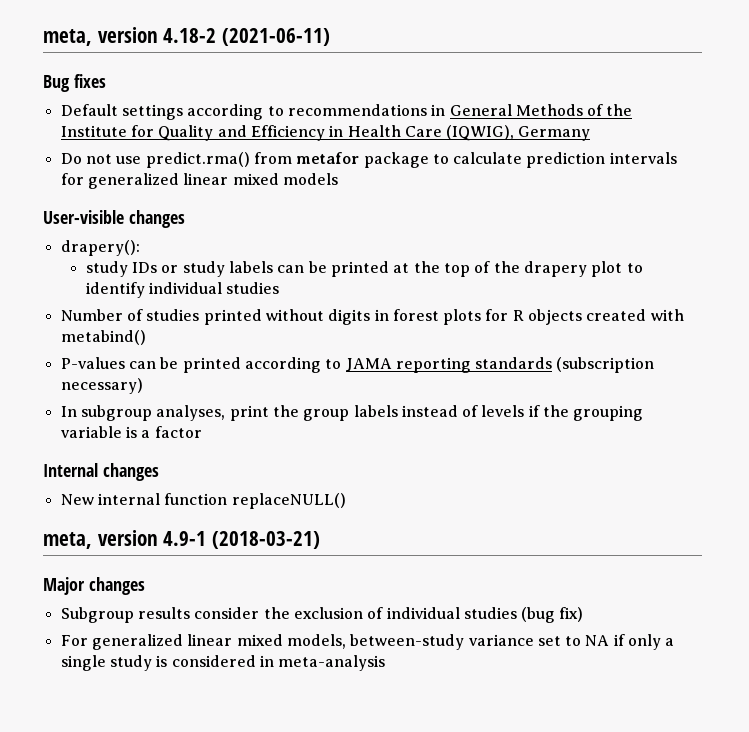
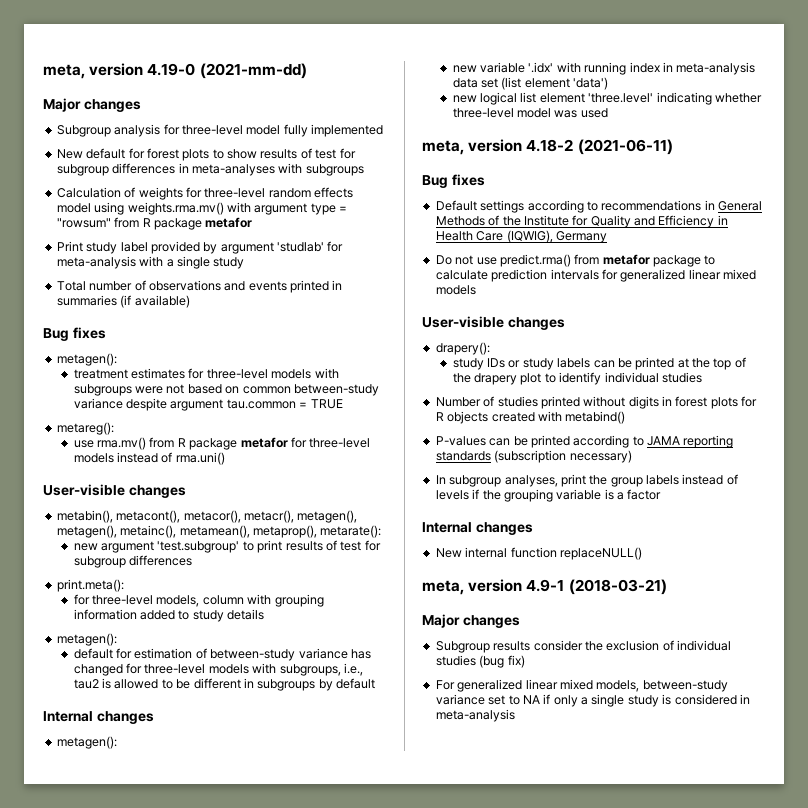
+ meta, version 4.19-0 (2021-mm-dd)
+ Major changes
+ Subgroup analysis for three-level model fully implemented
+ New default for forest plots to show results of test for subgroup differences in meta-analyses with subgroups
+ Calculation of weights for three-level random effects model using weights.rma.mv() with argument type = "rowsum" from R package metafor
+ Print study label provided by argument 'studlab' for meta-analysis with a single study
+ Total number of observations and events printed in summaries (if available)
+ Bug fixes
+ metagen():
+ treatment estimates for three-level models with subgroups were not based on common between-study variance despite argument tau.common = TRUE
+ metareg():
+ use rma.mv() from R package metafor for three-level models instead of rma.uni()
+ User-visible changes
+ metabin(), metacont(), metacor(), metacr(), metagen(), metagen(), metainc(), metamean(), metaprop(), metarate():
+ new argument 'test.subgroup' to print results of test for subgroup differences
+ print.meta():
+ for three-level models, column with grouping information added to study details
+ metagen():
+ default for estimation of between-study variance has changed for three-level models with subgroups, i.e., tau2 is allowed to be different in subgroups by default
+ Internal changes
+ metagen():
+ new variable '.idx' with running index in meta-analysis data set (list element 'data')
+ new logical list element 'three.level' indicating whether three-level model was used

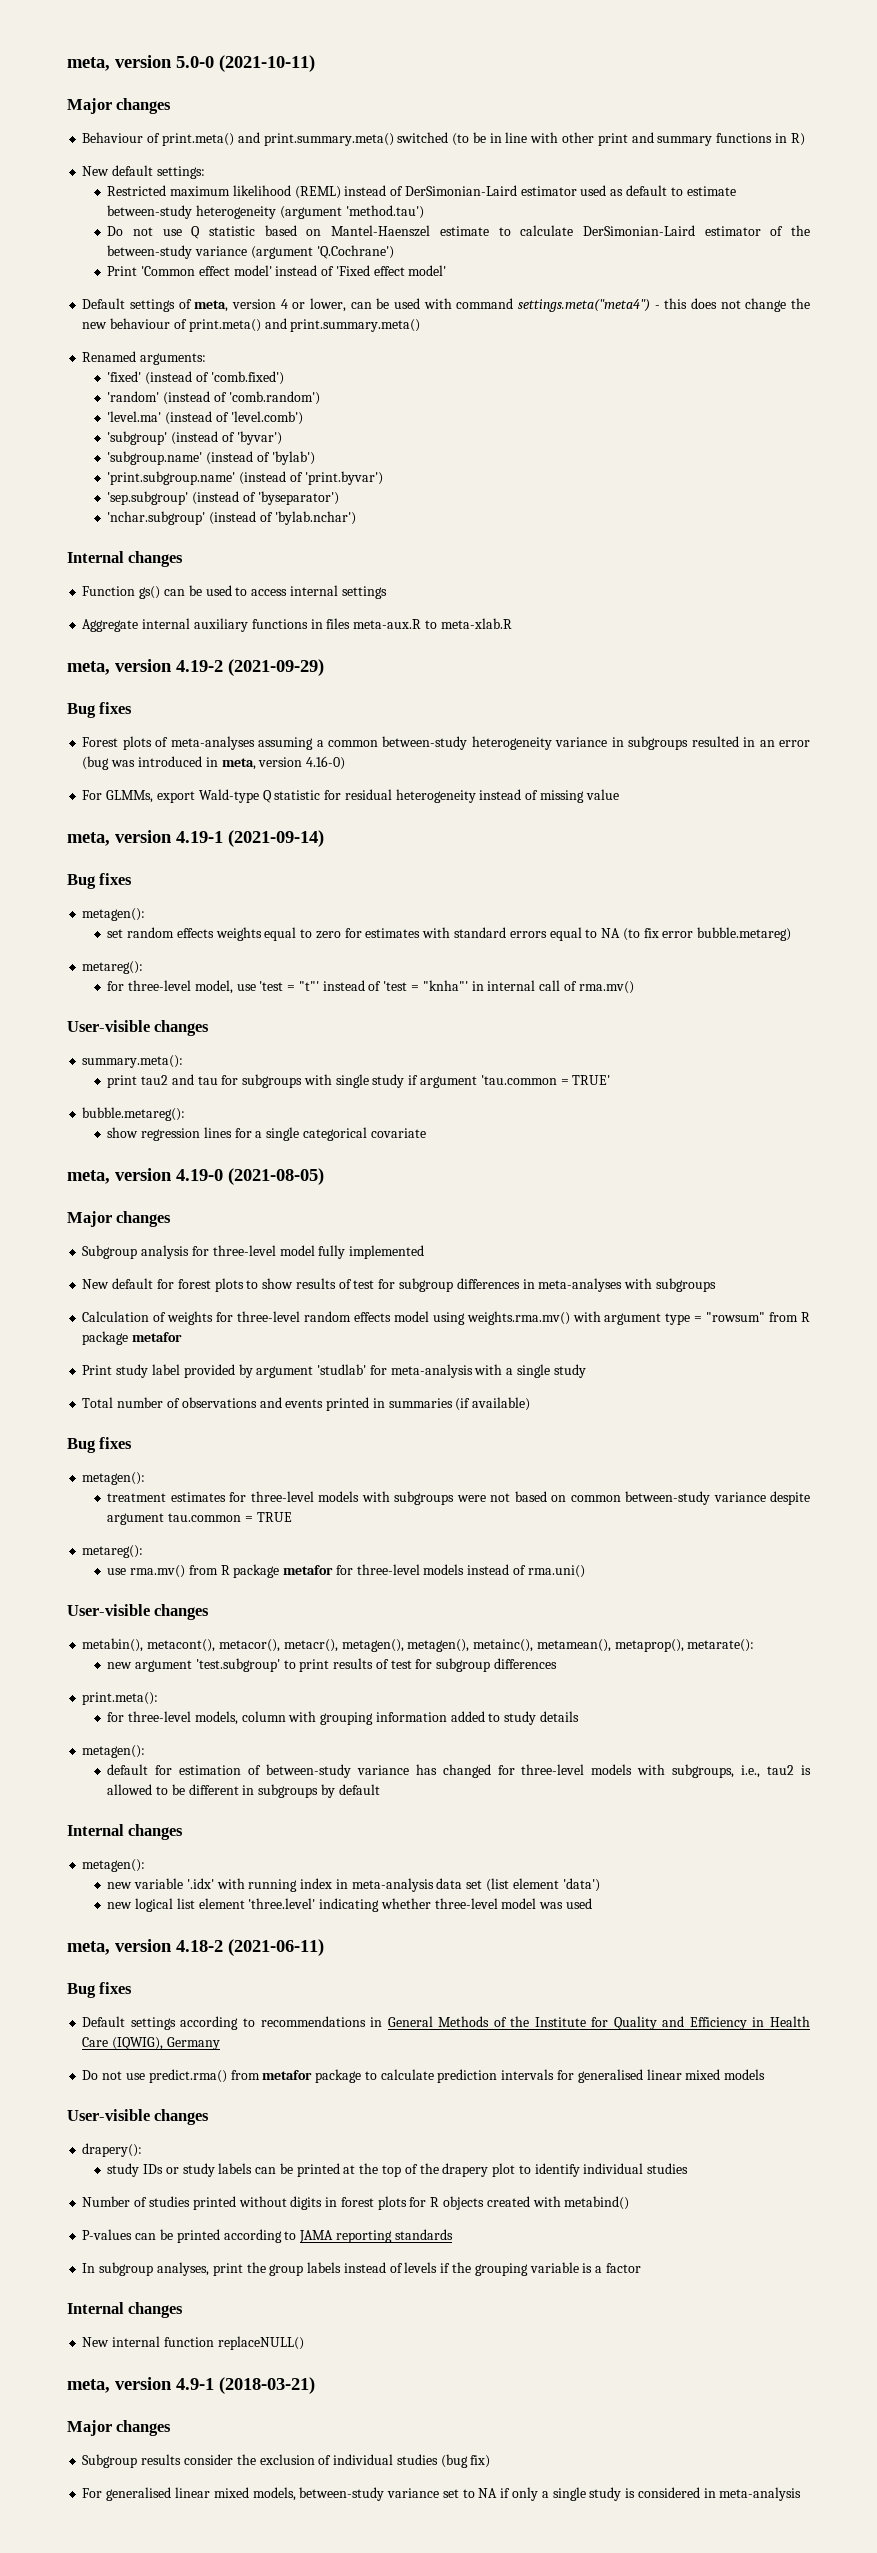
- meta, version 4.19-0 (2021-mm-dd)
+ meta, version 5.0-0 (2021-10-11)
+ Major changes
+ Behaviour of print.meta() and print.summary.meta() switched (to be in line with other print and summary functions in R)
+ New default settings:
+ Restricted maximum likelihood (REML) instead of DerSimonian-Laird estimator used as default to estimate between-study heterogeneity (argument 'method.tau')
+ Do not use Q statistic based on Mantel-Haenszel estimate to calculate DerSimonian-Laird estimator of the between-study variance (argument 'Q.Cochrane')
+ Print 'Common effect model' instead of 'Fixed effect model'
+ Default settings of meta, version 4 or lower, can be used with command settings.meta("meta4") - this does not change the new behaviour of print.meta() and print.summary.meta()
+ Renamed arguments:
+ 'fixed' (instead of 'comb.fixed')
+ 'random' (instead of 'comb.random')
+ 'level.ma' (instead of 'level.comb')
+ 'subgroup' (instead of 'byvar')
+ 'subgroup.name' (instead of 'bylab')
+ 'print.subgroup.name' (instead of 'print.byvar')
+ 'sep.subgroup' (instead of 'byseparator')
+ 'nchar.subgroup' (instead of 'bylab.nchar')
+ Internal changes
+ Function gs() can be used to access internal settings
+ Aggregate internal auxiliary functions in files meta-aux.R to meta-xlab.R
+ meta, version 4.19-2 (2021-09-29)
+ Bug fixes
+ Forest plots of meta-analyses assuming a common between-study heterogeneity variance in subgroups resulted in an error (bug was introduced in meta, version 4.16-0)
+ For GLMMs, export Wald-type Q statistic for residual heterogeneity instead of missing value
+ meta, version 4.19-1 (2021-09-14)
+ Bug fixes
+ metagen():
+ set random effects weights equal to zero for estimates with standard errors equal to NA (to fix error bubble.metareg)
+ metareg():
+ for three-level model, use 'test = "t"' instead of 'test = "knha"' in internal call of rma.mv()
+ User-visible changes
+ summary.meta():
+ print tau2 and tau for subgroups with single study if argument 'tau.common = TRUE'
+ bubble.metareg():
+ show regression lines for a single categorical covariate
+ meta, version 4.19-0 (2021-08-05)
- Do not use predict.rma() from metafor package to calculate prediction intervals for generalized linear mixed models
+ Do not use predict.rma() from metafor package to calculate prediction intervals for generalised linear mixed models
- P-values can be printed according to JAMA reporting standards (subscription necessary)
+ P-values can be printed according to JAMA reporting standards
- For generalized linear mixed models, between-study variance set to NA if only a single study is considered in meta-analysis
+ For generalised linear mixed models, between-study variance set to NA if only a single study is considered in meta-analysis

